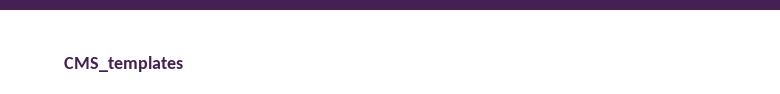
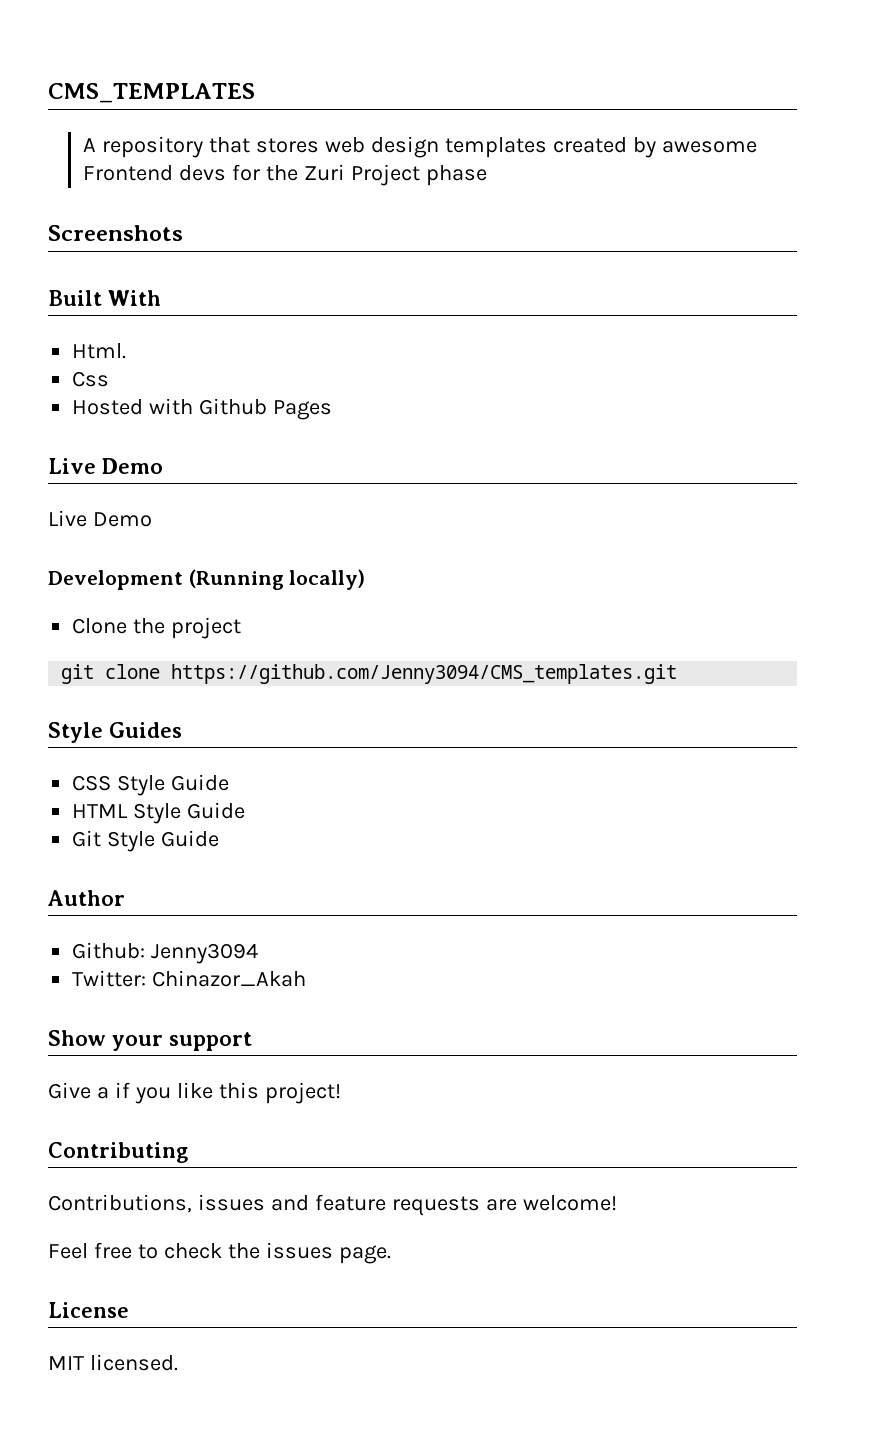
- CMS_templates
+ CMS_TEMPLATES
+ A repository that stores web design templates created by awesome Frontend devs for the Zuri Project phase
+ Screenshots
+ Built With
+ Html.
+ Css
+ Hosted with Github Pages
+ Live Demo
+ Live Demo
+ Development (Running locally)
+ Clone the project
+ git clone https://github.com/Jenny3094/CMS_templates.git
+ Style Guides
+ CSS Style Guide
+ HTML Style Guide
+ Git Style Guide
+ Author
+ Github: Jenny3094
+ Twitter: Chinazor_Akah
+ Show your support
+ Give a if you like this project!
+ Contributing
+ Contributions, issues and feature requests are welcome!
+ Feel free to check the issues page.
+ License
+ MIT licensed.

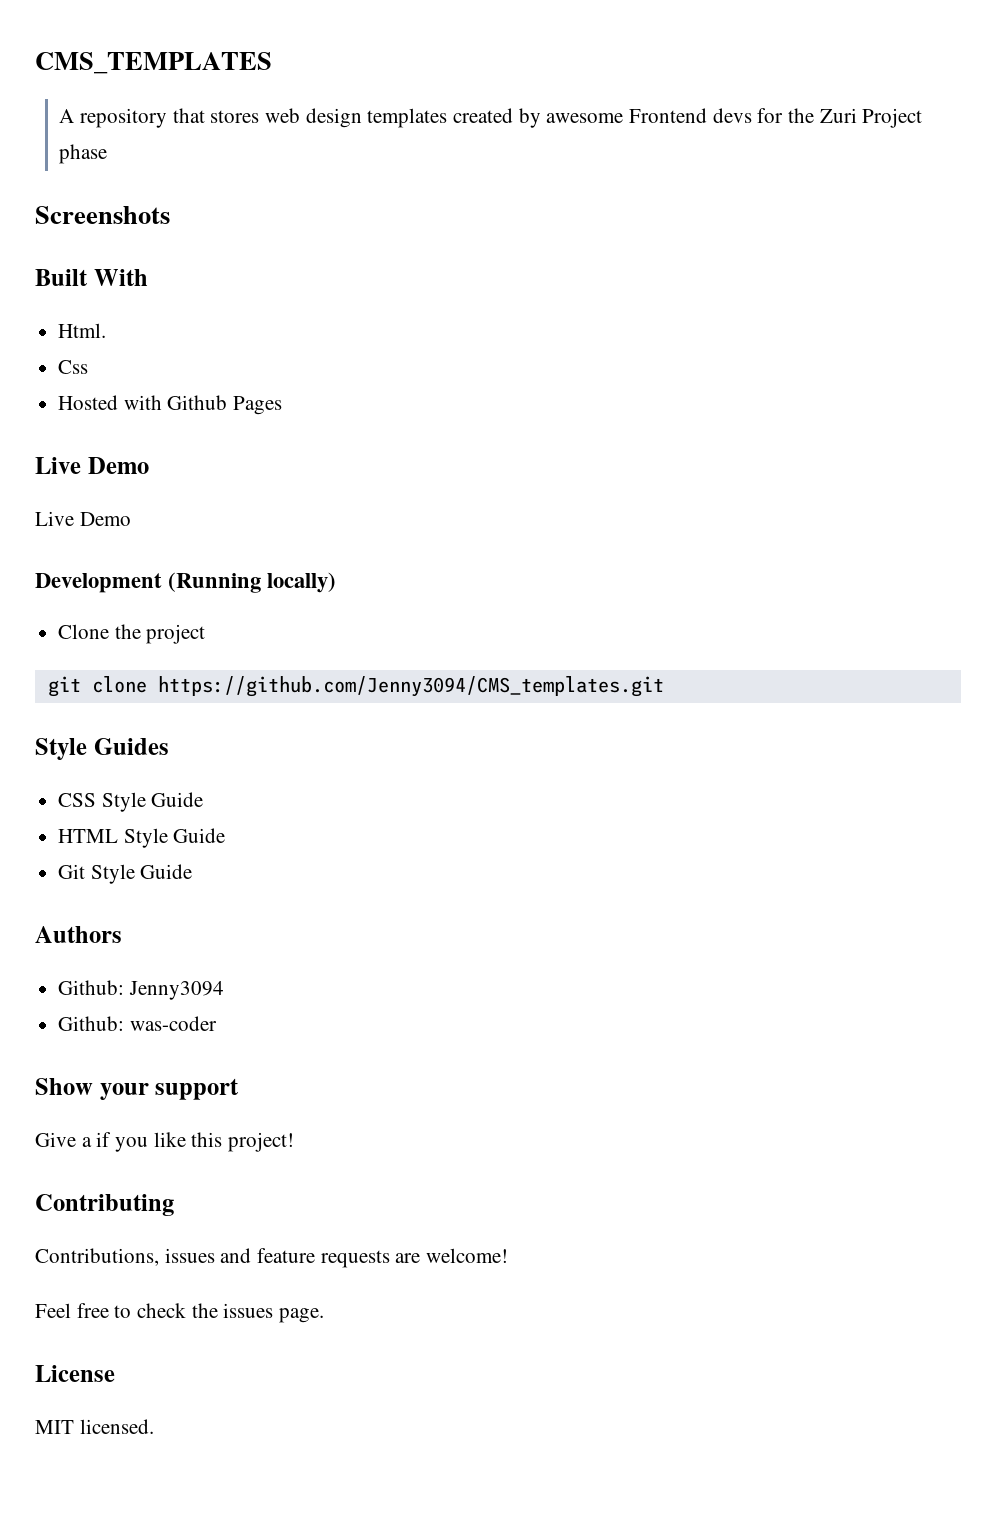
- Author
+ Authors
- Twitter: Chinazor_Akah
+ Github: was-coder

